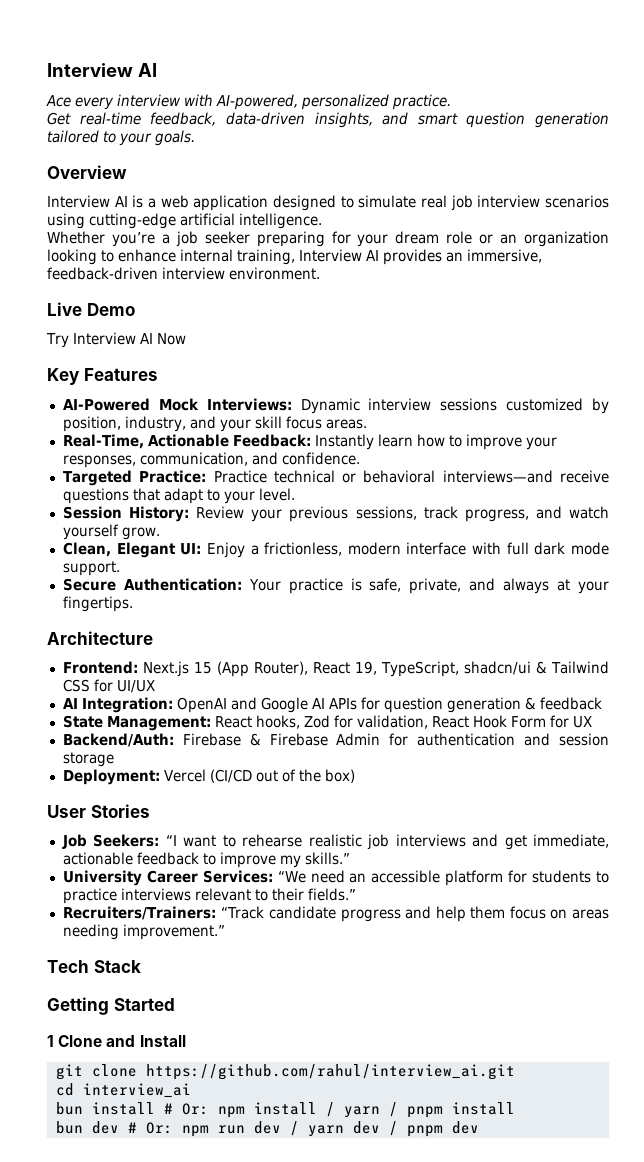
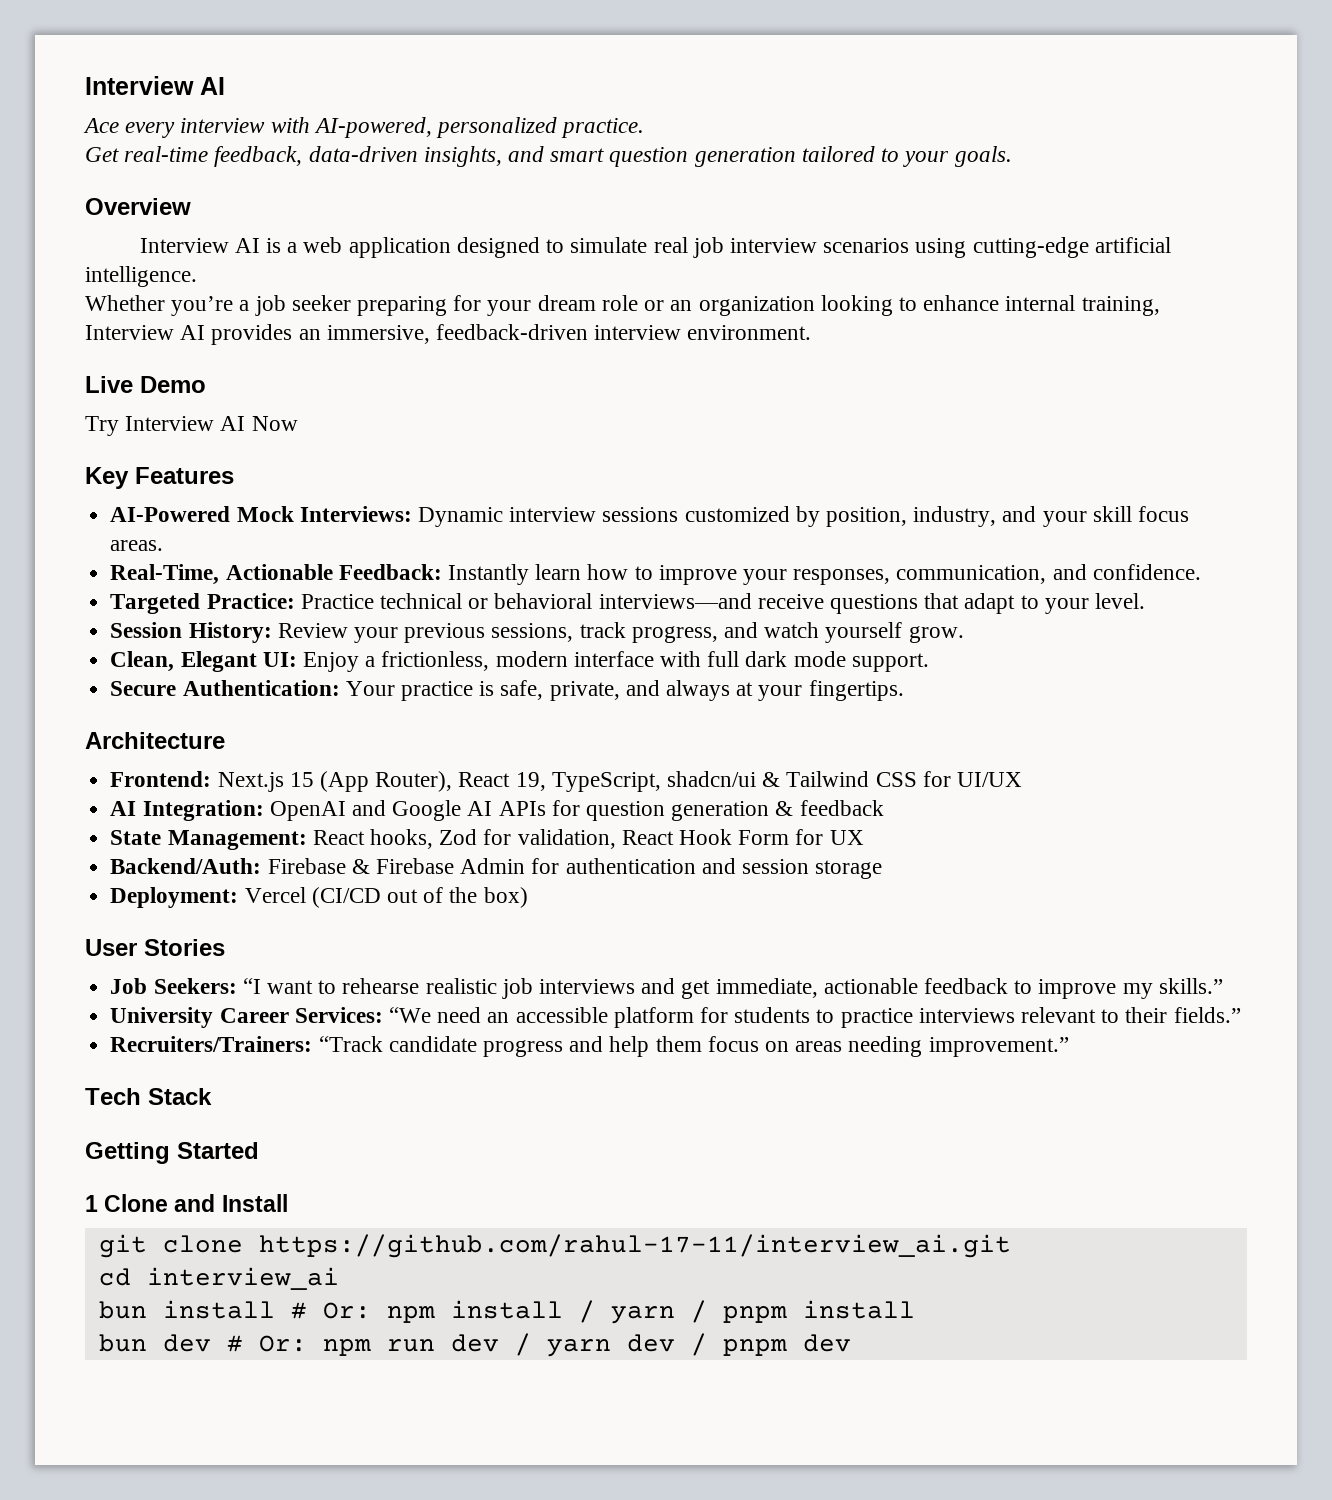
- git clone https://github.com/rahul/interview_ai.git
+ git clone https://github.com/rahul-17-11/interview_ai.git

